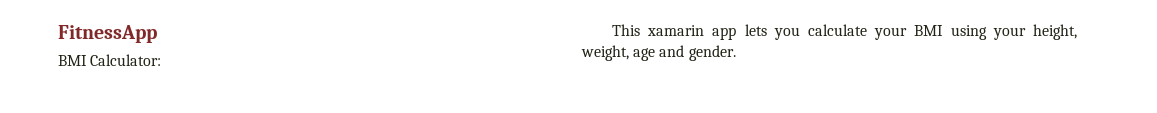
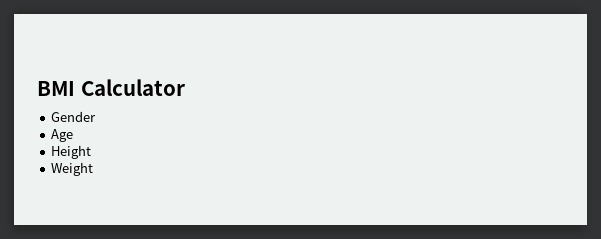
- FitnessApp
- BMI Calculator:
- This xamarin app lets you calculate your BMI using your height, weight, age and gender.
+ BMI Calculator
+ Gender
+ Age
+ Height
+ Weight

